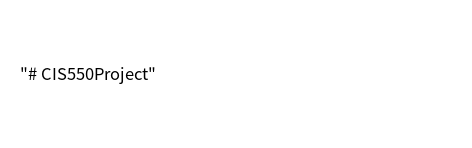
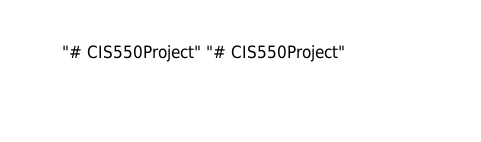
- "# CIS550Project"
+ "# CIS550Project" "# CIS550Project"

